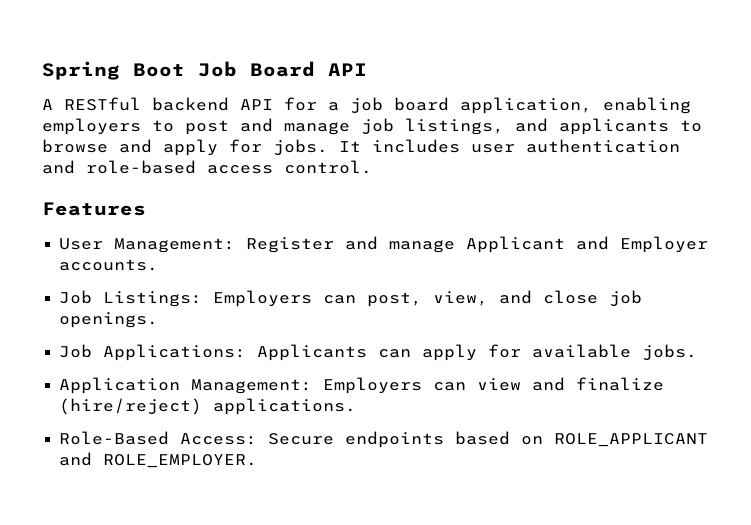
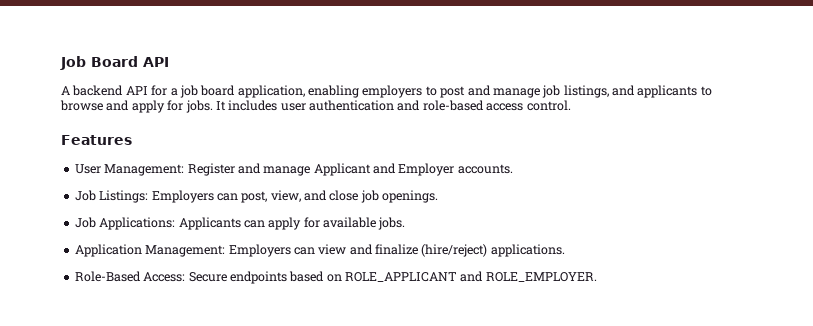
- Spring Boot Job Board API
+ Job Board API
- A RESTful backend API for a job board application, enabling employers to post and manage job listings, and applicants to browse and apply for jobs.
+ A backend API for a job board application, enabling employers to post and manage job listings, and applicants to browse and apply for jobs.

